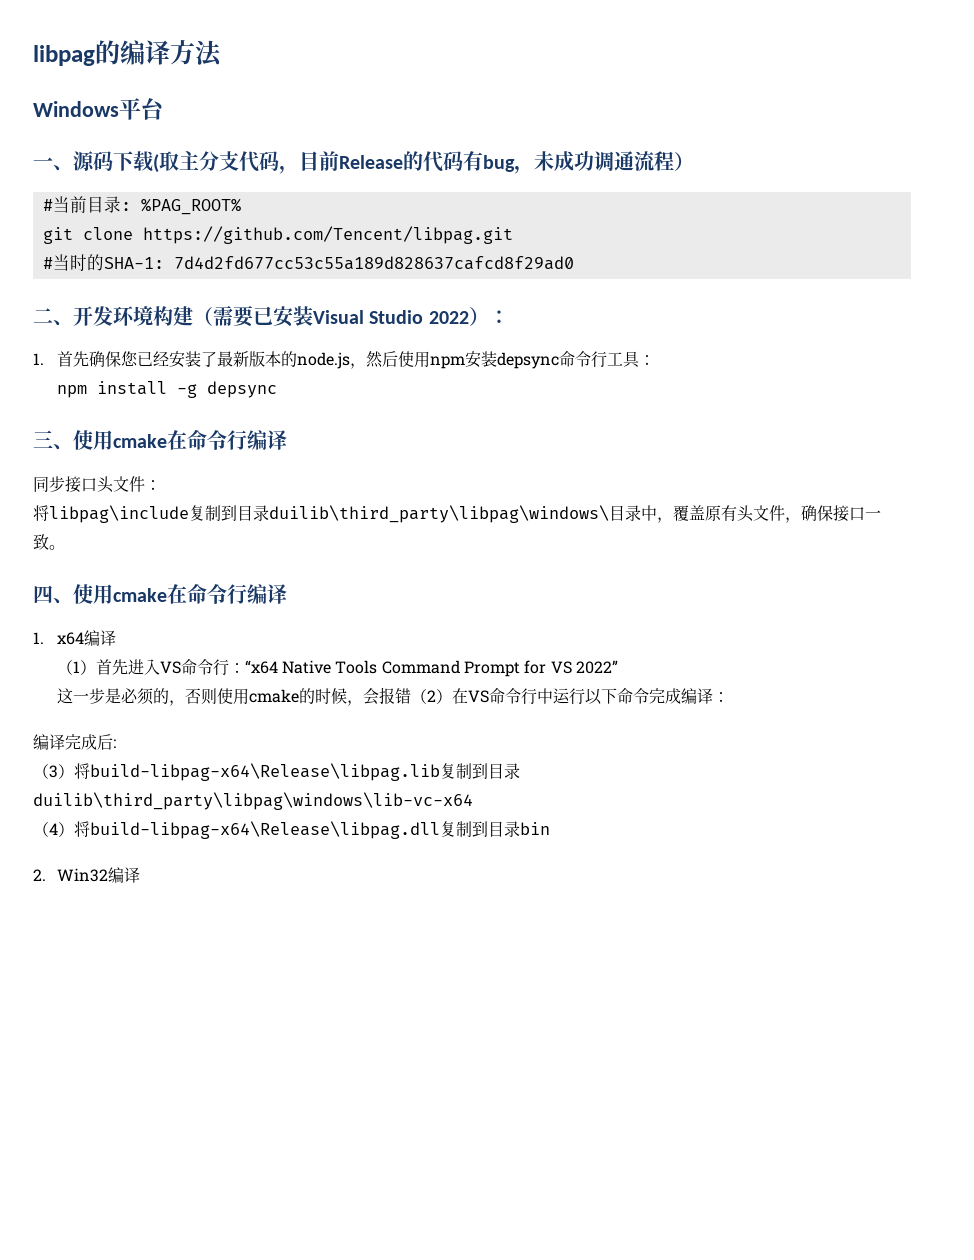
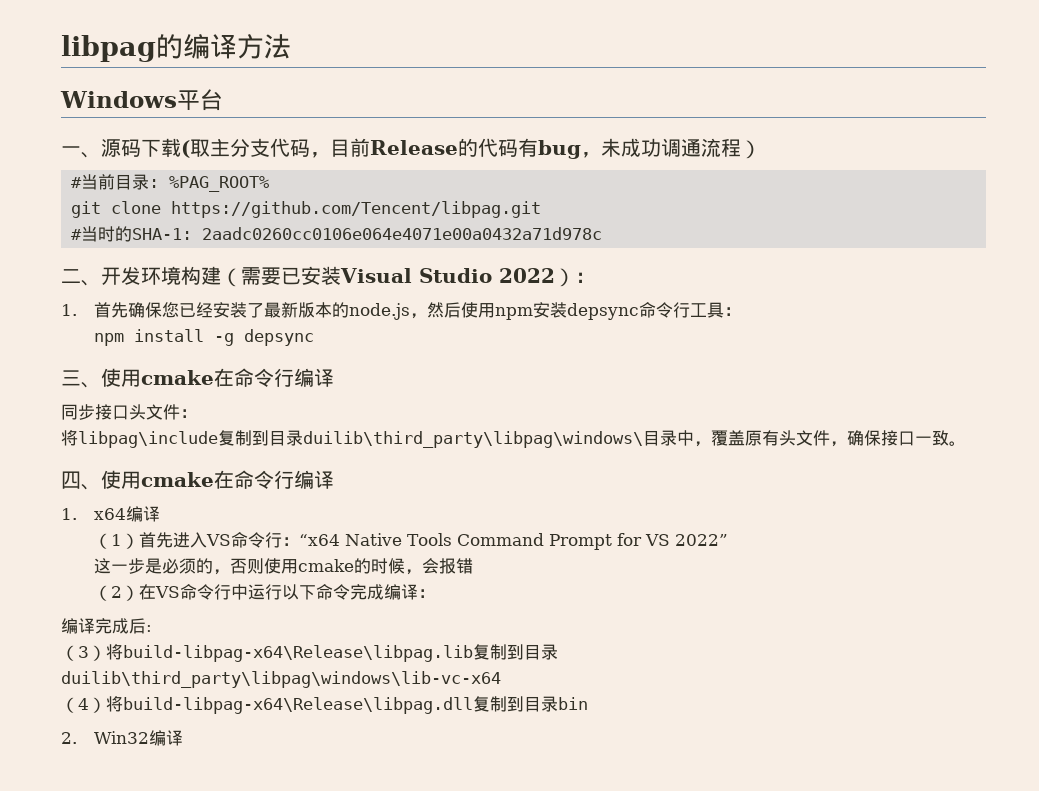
- #当时的SHA-1: 7d4d2fd677cc53c55a189d828637cafcd8f29ad0
+ #当时的SHA-1: 2aadc0260cc0106e064e4071e00a0432a71d978c
- 这一步是必须的，否则使用cmake的时候，会报错（2）在VS命令行中运行以下命令完成编译：
+ 这一步是必须的，否则使用cmake的时候，会报错
+ （2）在VS命令行中运行以下命令完成编译：

